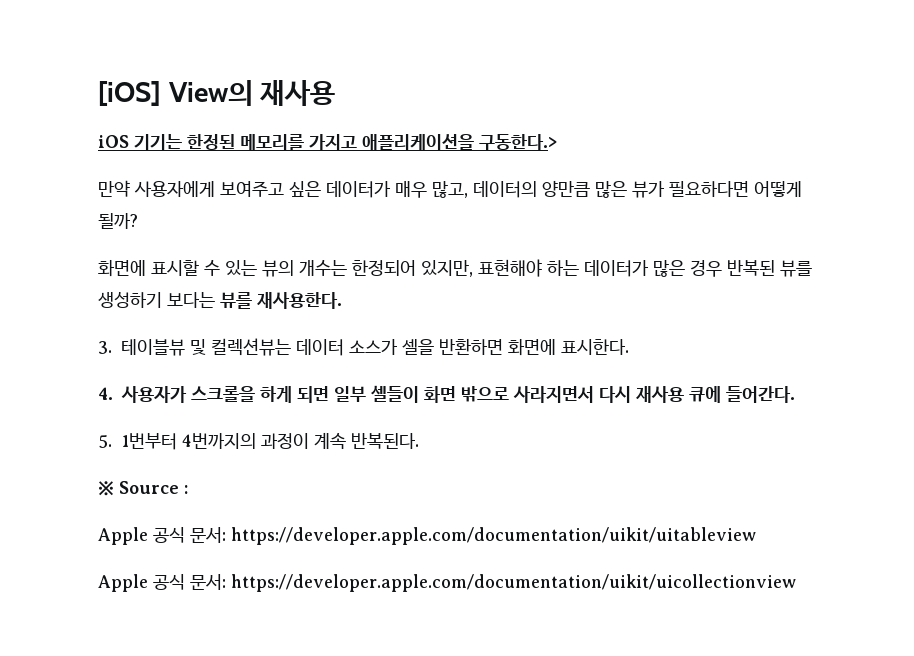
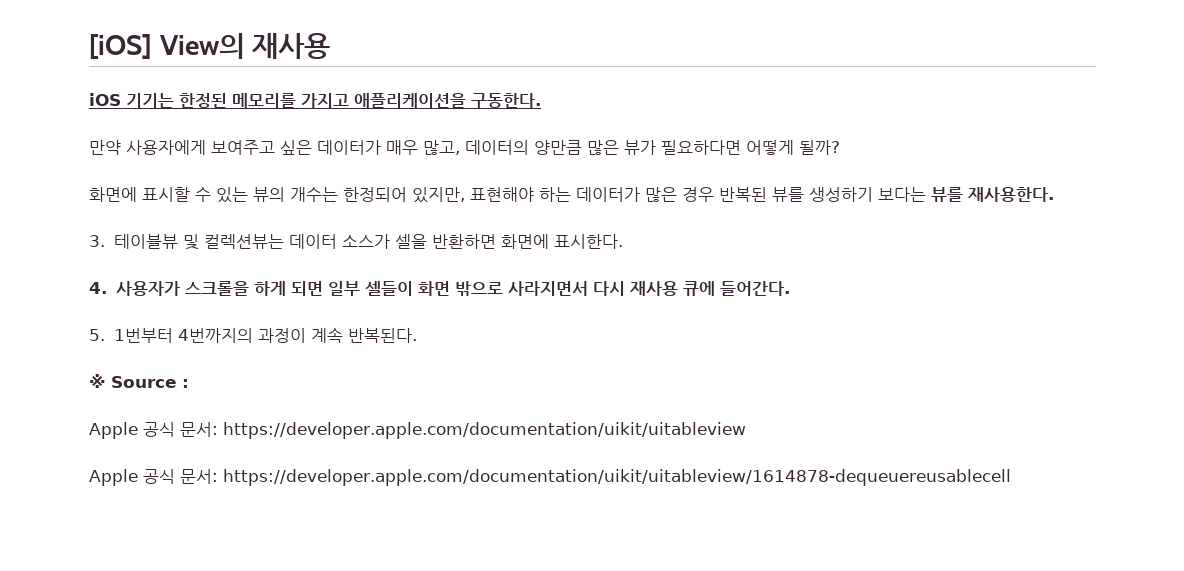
- iOS 기기는 한정된 메모리를 가지고 애플리케이션을 구동한다.>
+ iOS 기기는 한정된 메모리를 가지고 애플리케이션을 구동한다.
- Apple 공식 문서: https://developer.apple.com/documentation/uikit/uicollectionview
+ Apple 공식 문서: https://developer.apple.com/documentation/uikit/uitableview/1614878-dequeuereusablecell

